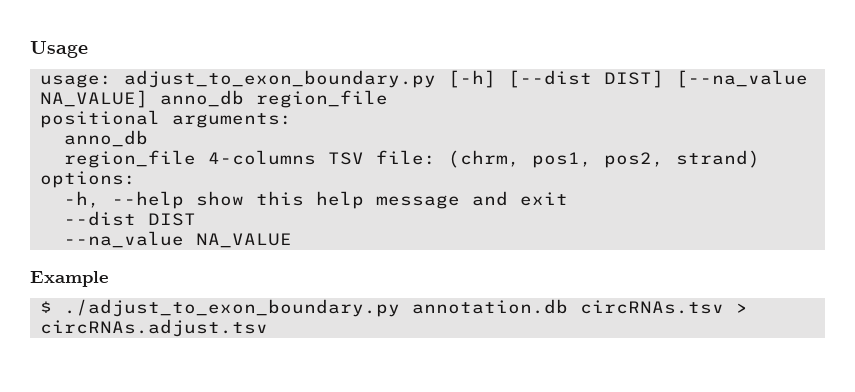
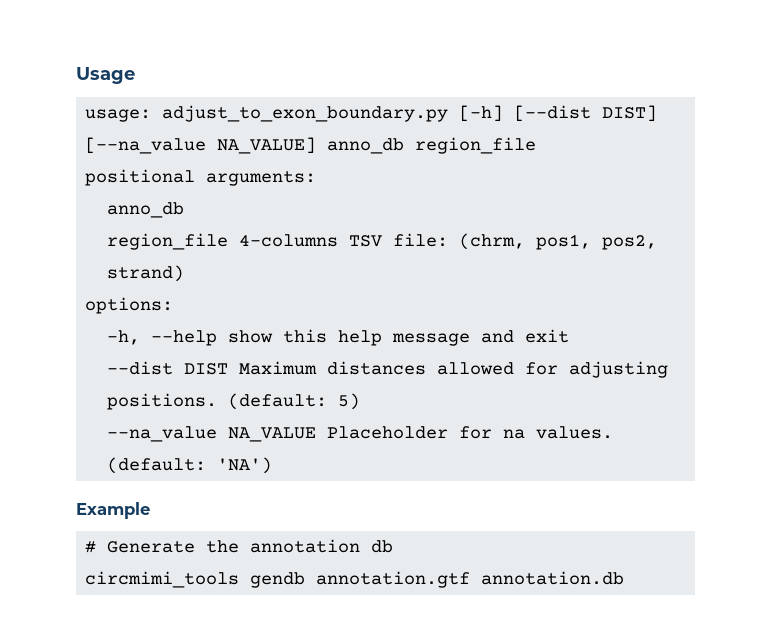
- --dist DIST
- --na_value NA_VALUE
+ --dist DIST Maximum distances allowed for adjusting positions. (default: 5)
+ --na_value NA_VALUE Placeholder for na values. (default: 'NA')
  Example
- $ ./adjust_to_exon_boundary.py annotation.db circRNAs.tsv > circRNAs.adjust.tsv
+ # Generate the annotation db
+ circmimi_tools gendb annotation.gtf annotation.db

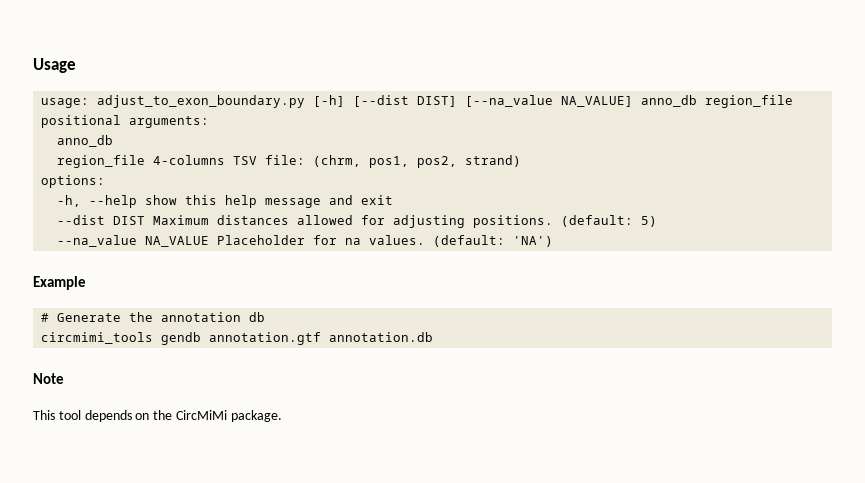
+ Note
+ This tool depends on the CircMiMi package.

